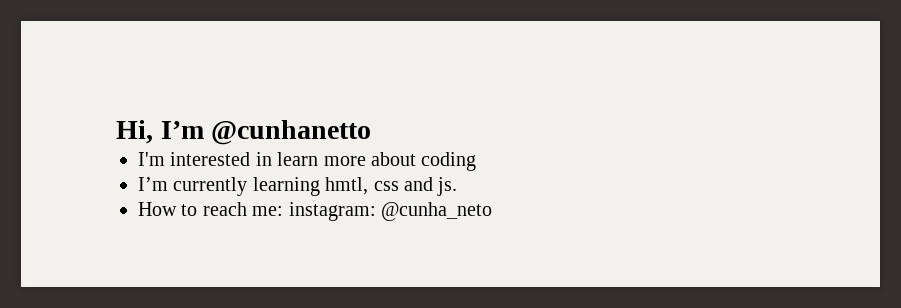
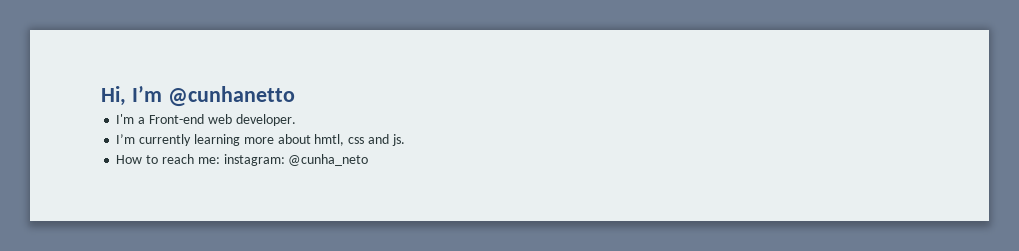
- I'm interested in learn more about coding
+ I'm a Front-end web developer.
- I’m currently learning hmtl, css and js.
+ I’m currently learning more about hmtl, css and js.

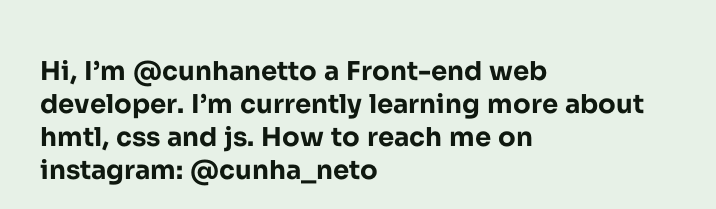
- Hi, I’m @cunhanetto
- I'm a Front-end web developer.
- I’m currently learning more about hmtl, css and js.
- How to reach me: instagram: @cunha_neto
+ Hi, I’m @cunhanetto a Front-end web developer. I’m currently learning more about hmtl, css and js. How to reach me on instagram: @cunha_neto

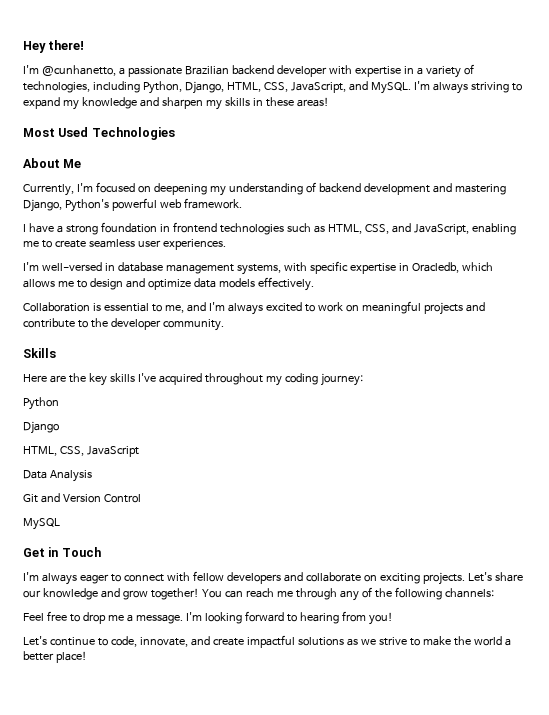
- Hi, I’m @cunhanetto a Front-end web developer. I’m currently learning more about hmtl, css and js. How to reach me on instagram: @cunha_neto
+ Hey there!
+ I'm @cunhanetto, a passionate Brazilian backend developer with expertise in a variety of technologies, including Python, Django, HTML, CSS, JavaScript, and MySQL. I'm always striving to expand my knowledge and sharpen my skills in these areas!
+ Most Used Technologies
+ About Me
+ Currently, I'm focused on deepening my understanding of backend development and mastering Django, Python's powerful web framework.
+ I have a strong foundation in frontend technologies such as HTML, CSS, and JavaScript, enabling me to create seamless user experiences.
+ I'm well-versed in database management systems, with specific expertise in Oracledb, which allows me to design and optimize data models effectively.
+ Collaboration is essential to me, and I'm always excited to work on meaningful projects and contribute to the developer community.
+ Skills
+ Here are the key skills I've acquired throughout my coding journey:
+ Python
+ Django
+ HTML, CSS, JavaScript
+ Data Analysis
+ Git and Version Control
+ MySQL
+ Get in Touch
+ I'm always eager to connect with fellow developers and collaborate on exciting projects. Let's share our knowledge and grow together! You can reach me through any of the following channels:
+ Feel free to drop me a message. I'm looking forward to hearing from you!
+ Let's continue to code, innovate, and create impactful solutions as we strive to make the world a better place!

